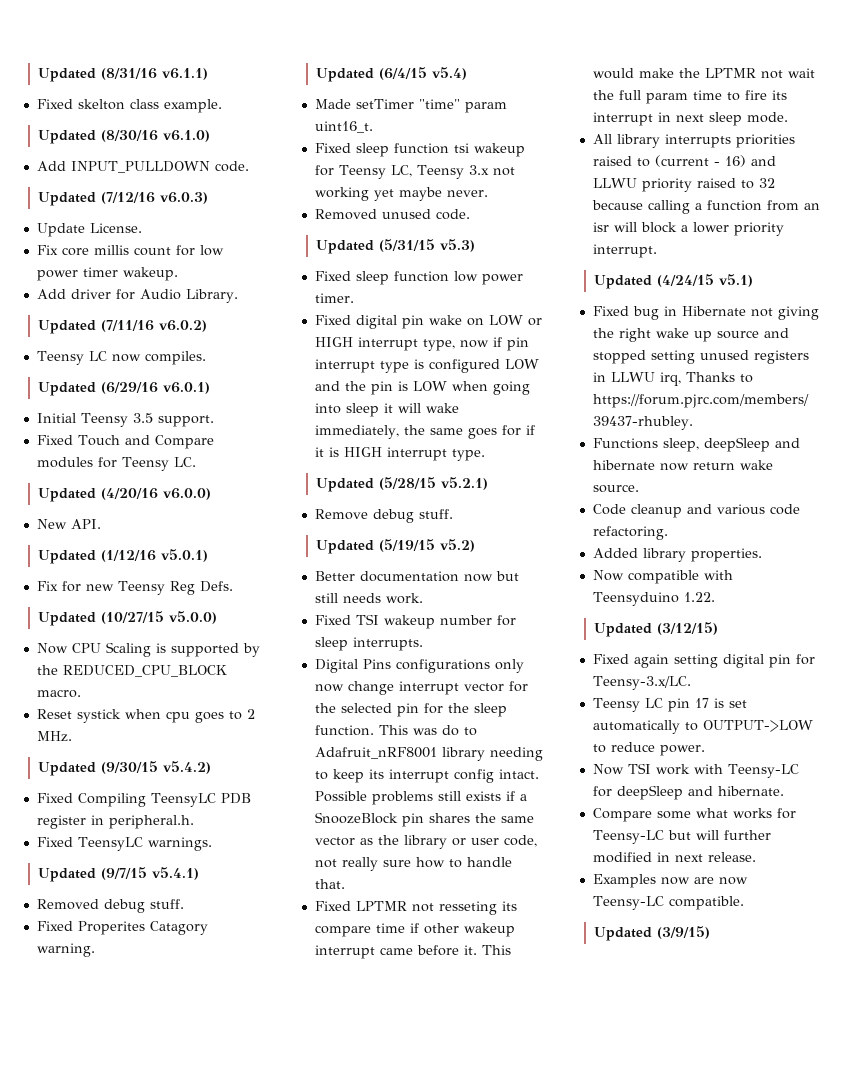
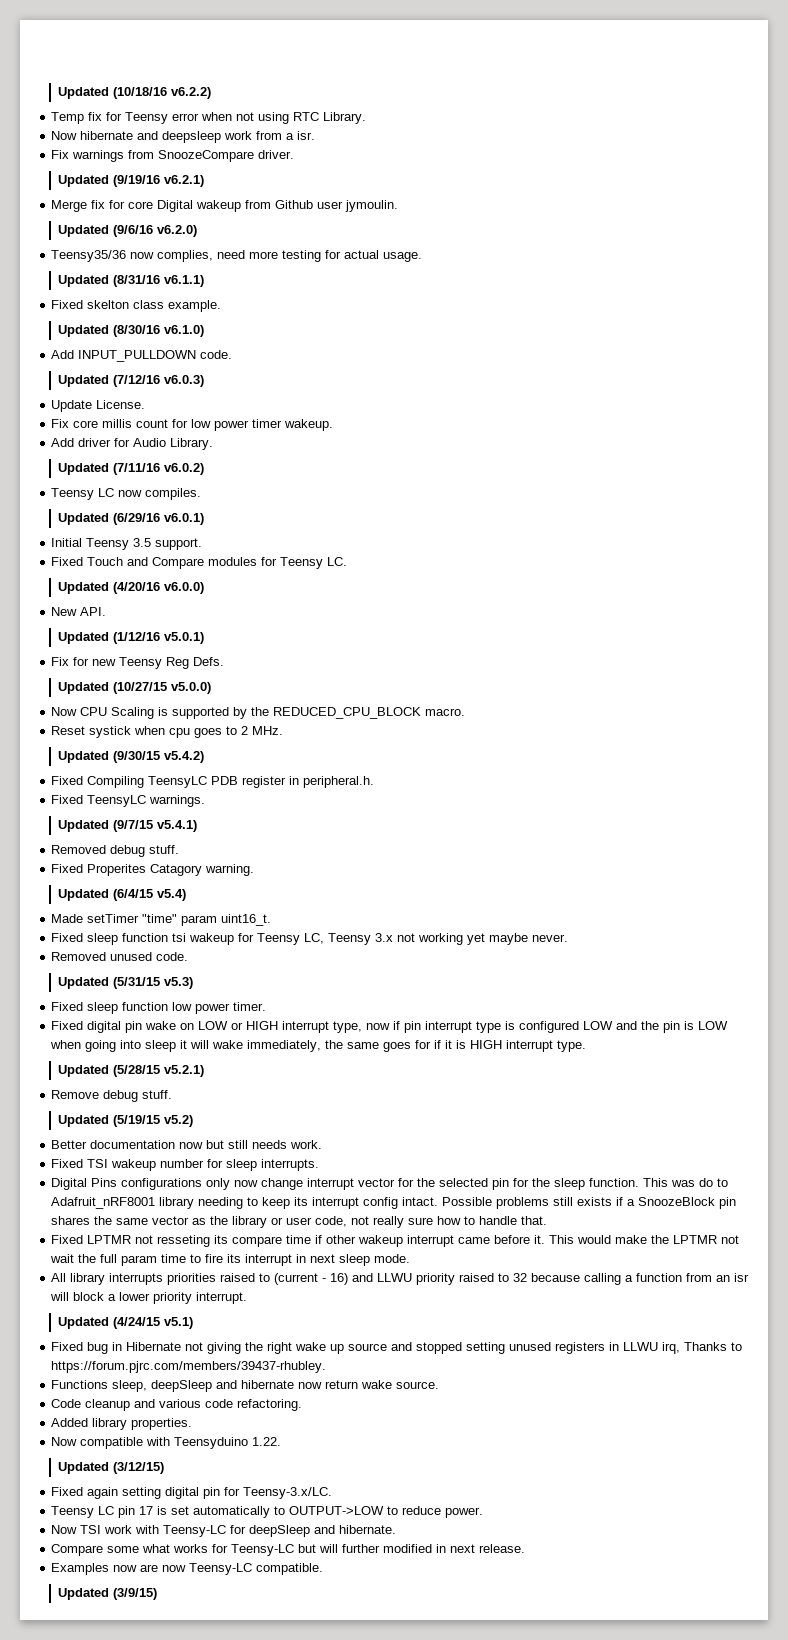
+ Updated (10/18/16 v6.2.2)
+ Temp fix for Teensy error when not using RTC Library.
+ Now hibernate and deepsleep work from a isr.
+ Fix warnings from SnoozeCompare driver.
+ Updated (9/19/16 v6.2.1)
+ Merge fix for core Digital wakeup from Github user jymoulin.
+ Updated (9/6/16 v6.2.0)
+ Teensy35/36 now complies, need more testing for actual usage.

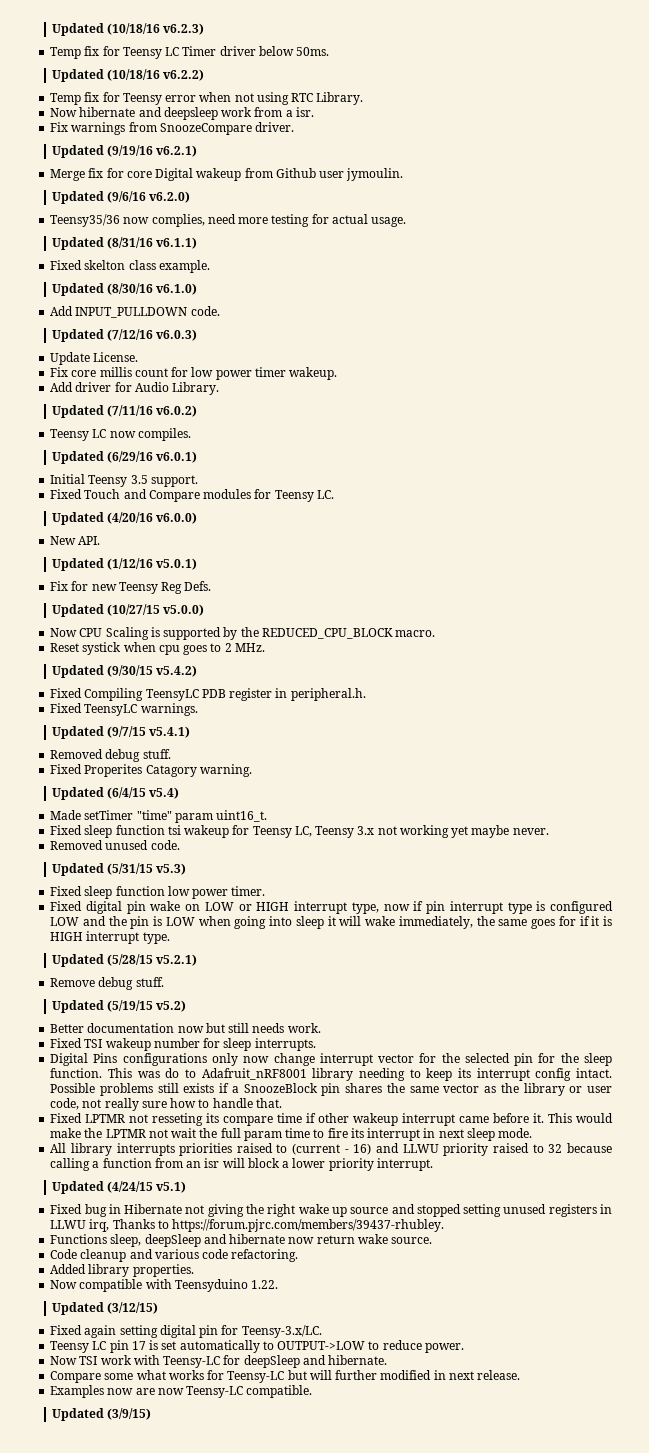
+ Updated (10/18/16 v6.2.3)
+ Temp fix for Teensy LC Timer driver below 50ms.

